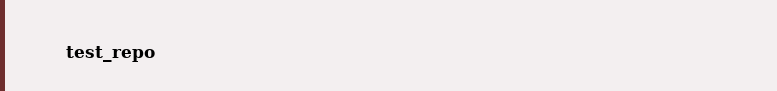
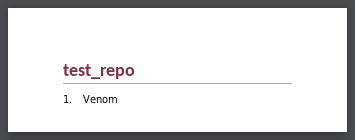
+ 1. Venom

